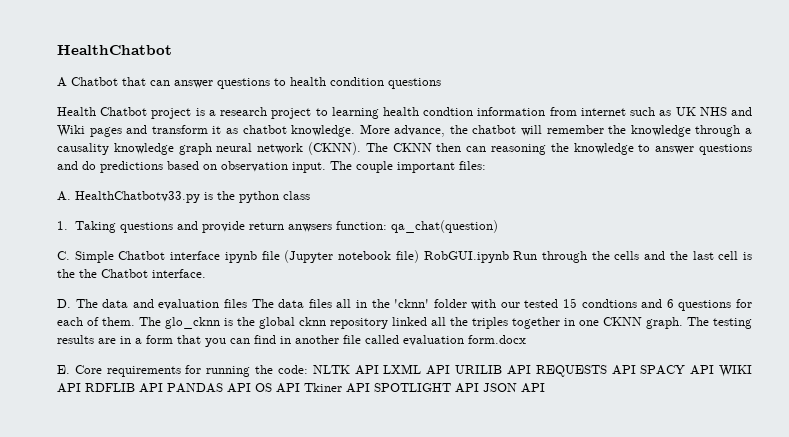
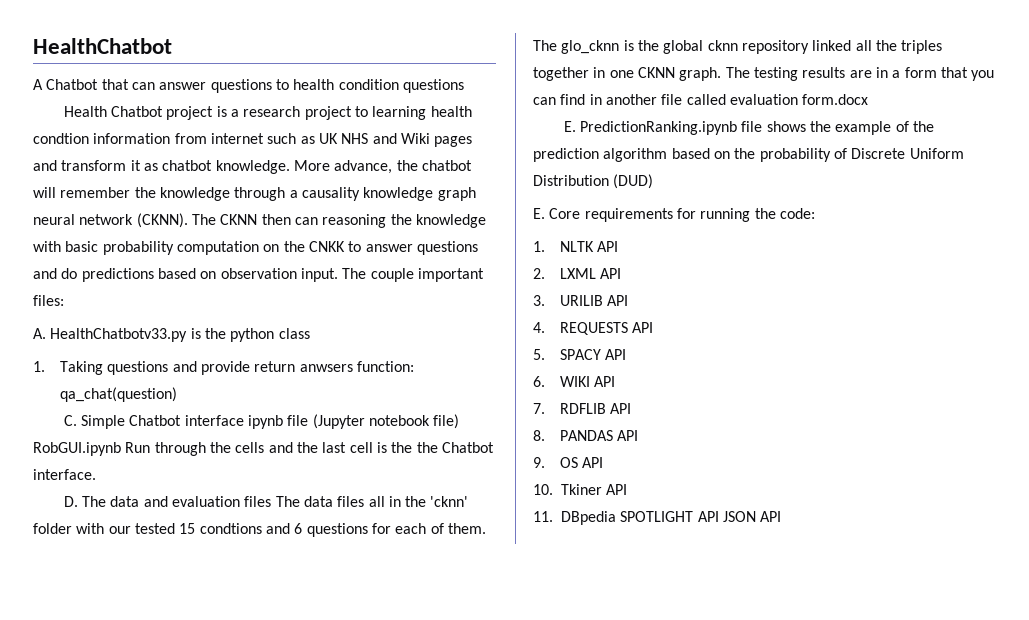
- The CKNN then can reasoning the knowledge to answer questions and do predictions based on observation input.
+ The CKNN then can reasoning the knowledge with basic probability computation on the CNKK to answer questions and do predictions based on observation input.
+ E. PredictionRanking.ipynb file shows the example of the prediction algorithm based on the probability of Discrete Uniform Distribution (DUD)
- E. Core requirements for running the code: NLTK API LXML API URILIB API REQUESTS API SPACY API WIKI API RDFLIB API PANDAS API OS API Tkiner API SPOTLIGHT API JSON API
+ E. Core requirements for running the code:
+ 1. NLTK API
+ 2. LXML API
+ 3. URILIB API
+ 4. REQUESTS API
+ 5. SPACY API
+ 6. WIKI API
+ 7. RDFLIB API
+ 8. PANDAS API
+ 9. OS API
+ 10. Tkiner API
+ 11. DBpedia SPOTLIGHT API JSON API

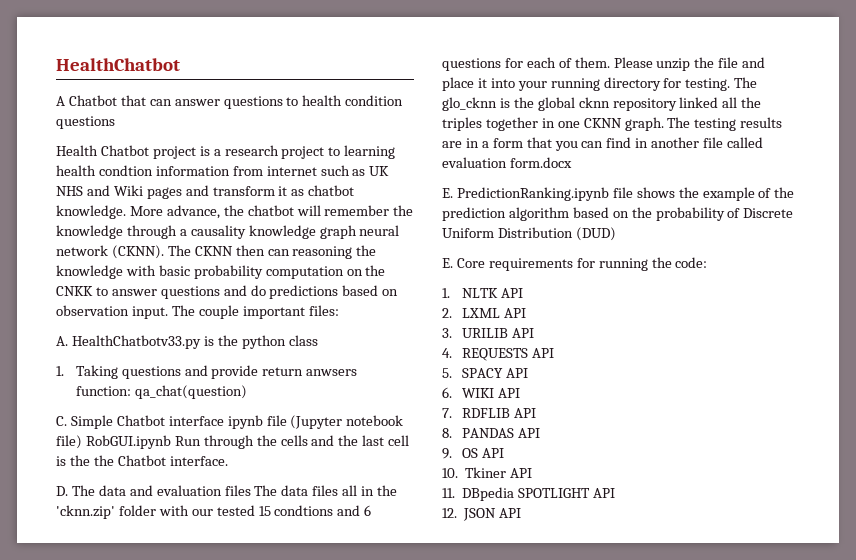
- D. The data and evaluation files The data files all in the 'cknn' folder with our tested 15 condtions and 6 questions for each of them.
+ D. The data and evaluation files The data files all in the 'cknn.zip' folder with our tested 15 condtions and 6 questions for each of them.
+ Please unzip the file and place it into your running directory for testing.
- 11. DBpedia SPOTLIGHT API JSON API
+ 11. DBpedia SPOTLIGHT API
+ 12. JSON API

